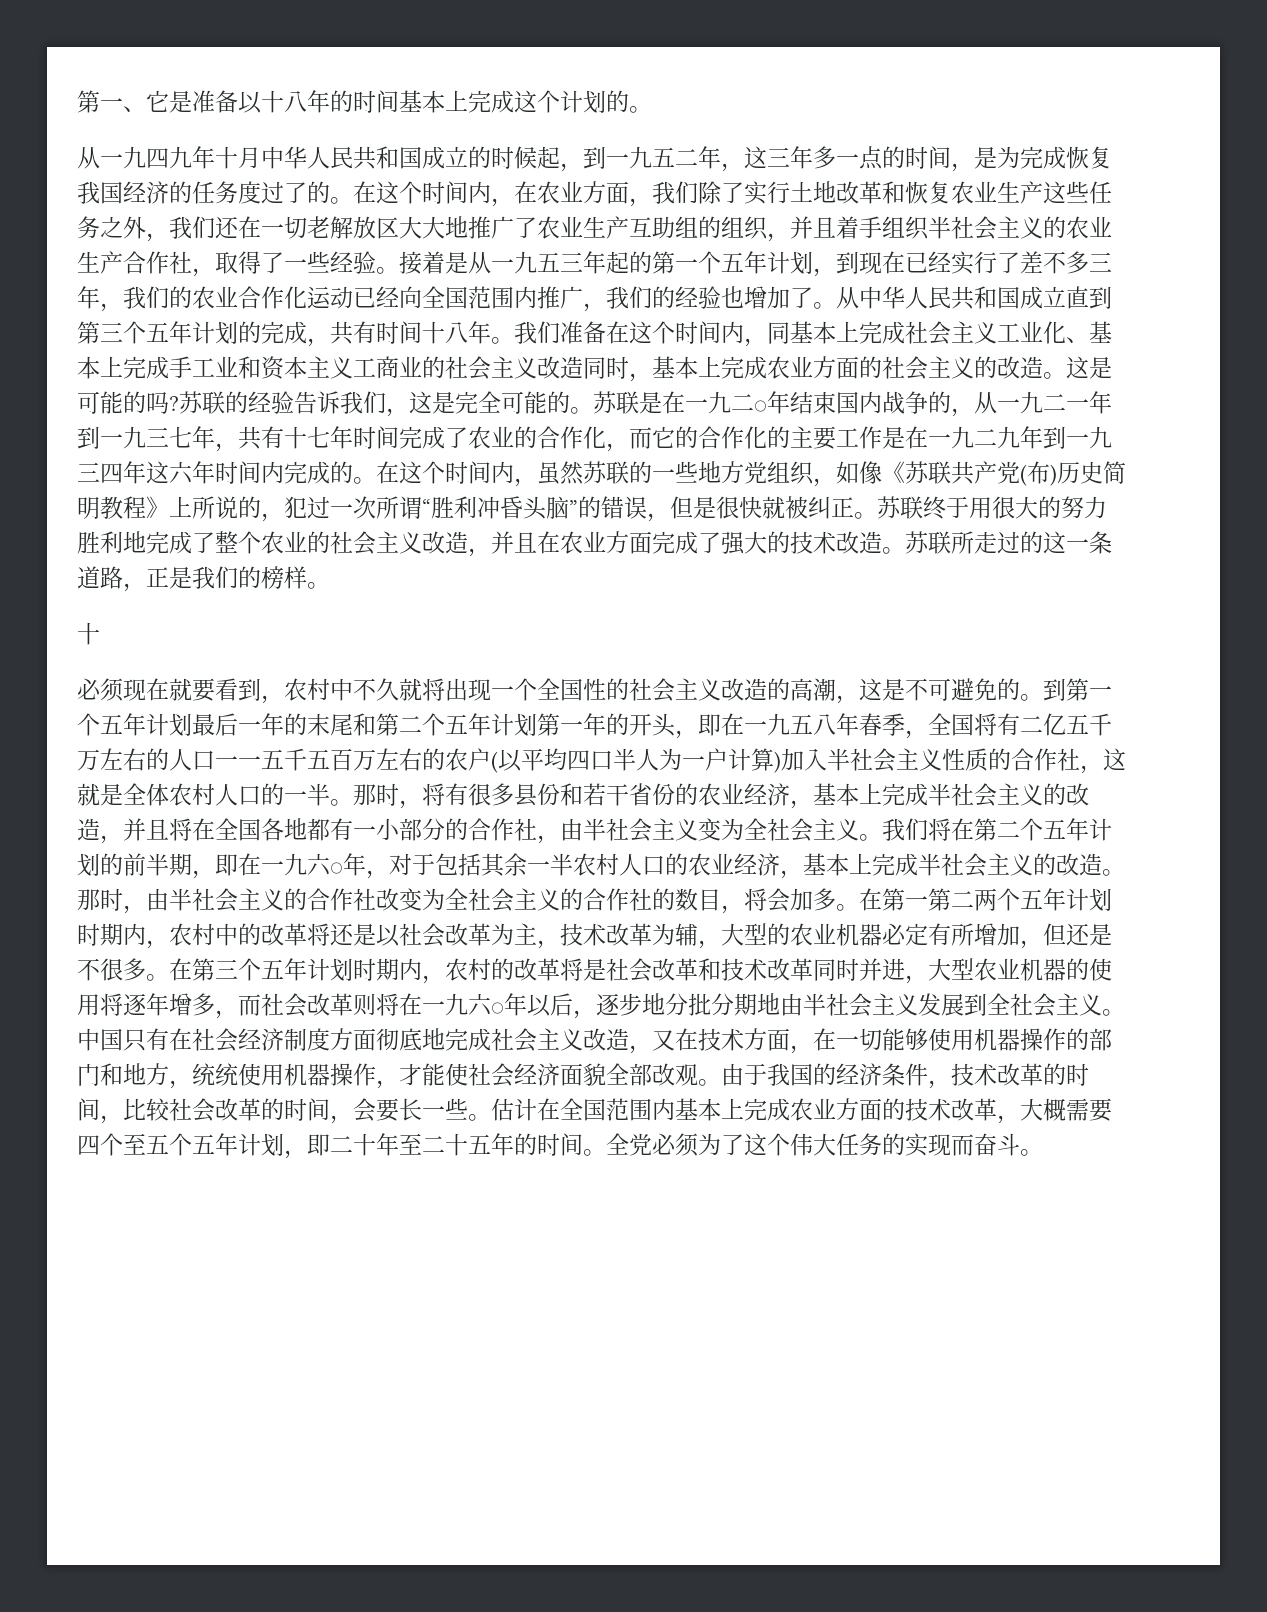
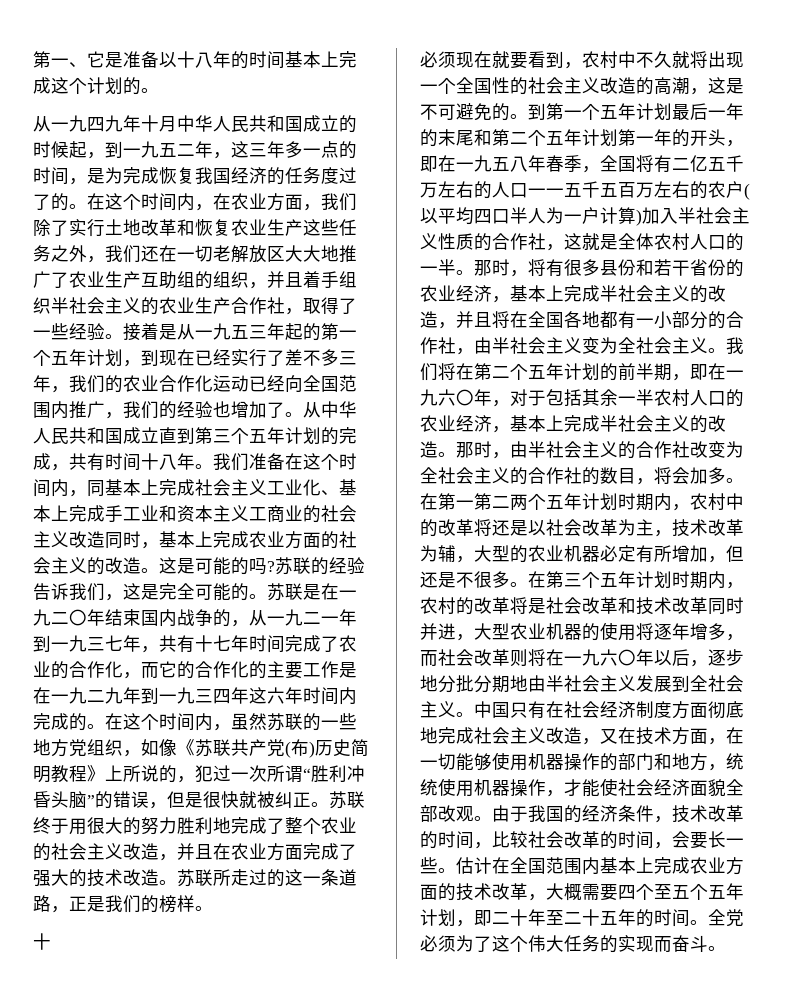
- 苏联是在一九二○年结束国内战争的，从一九二一年到一九三七年，共有十七年时间完成了农业的合作化，而它的合作化的主要工作是在一九二九年到一九三四年这六年时间内完成的。
+ 苏联是在一九二〇年结束国内战争的，从一九二一年到一九三七年，共有十七年时间完成了农业的合作化，而它的合作化的主要工作是在一九二九年到一九三四年这六年时间内完成的。
- 我们将在第二个五年计划的前半期，即在一九六○年，对于包括其余一半农村人口的农业经济，基本上完成半社会主义的改造。
+ 我们将在第二个五年计划的前半期，即在一九六〇年，对于包括其余一半农村人口的农业经济，基本上完成半社会主义的改造。
- 在第三个五年计划时期内，农村的改革将是社会改革和技术改革同时并进，大型农业机器的使用将逐年增多，而社会改革则将在一九六○年以后，逐步地分批分期地由半社会主义发展到全社会主义。
+ 在第三个五年计划时期内，农村的改革将是社会改革和技术改革同时并进，大型农业机器的使用将逐年增多，而社会改革则将在一九六〇年以后，逐步地分批分期地由半社会主义发展到全社会主义。

